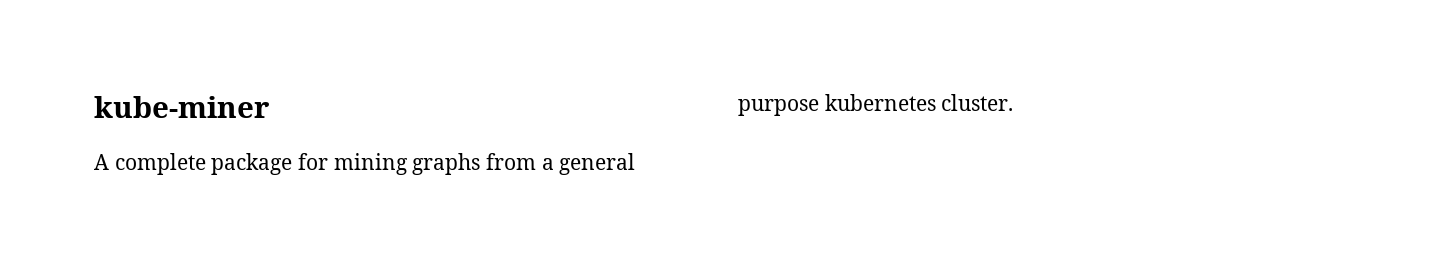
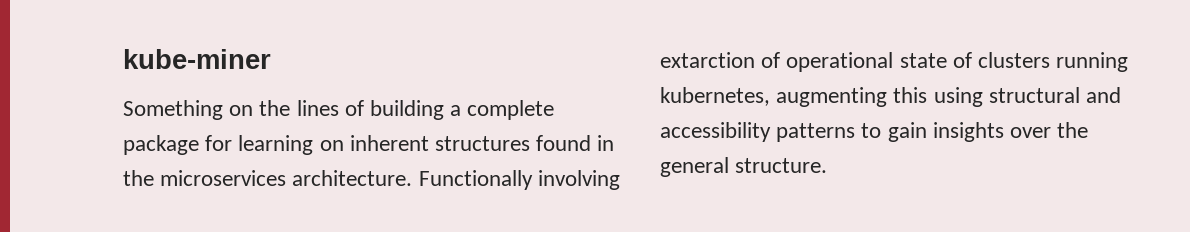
- A complete package for mining graphs from a general purpose kubernetes cluster.
+ Something on the lines of building a complete package for learning on inherent structures found in the microservices architecture. Functionally involving extarction of operational state of clusters running kubernetes, augmenting this using structural and accessibility patterns to gain insights over the general structure.

